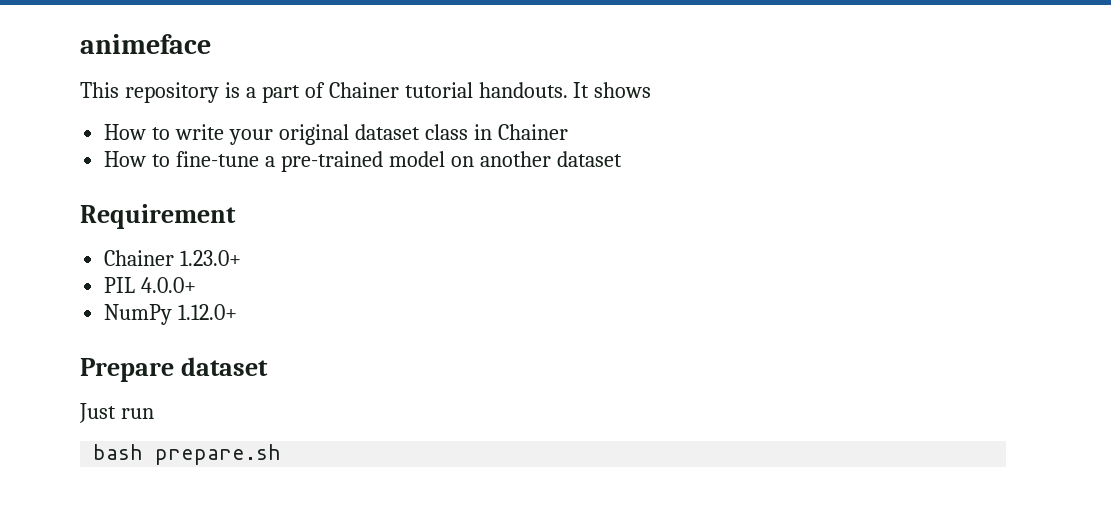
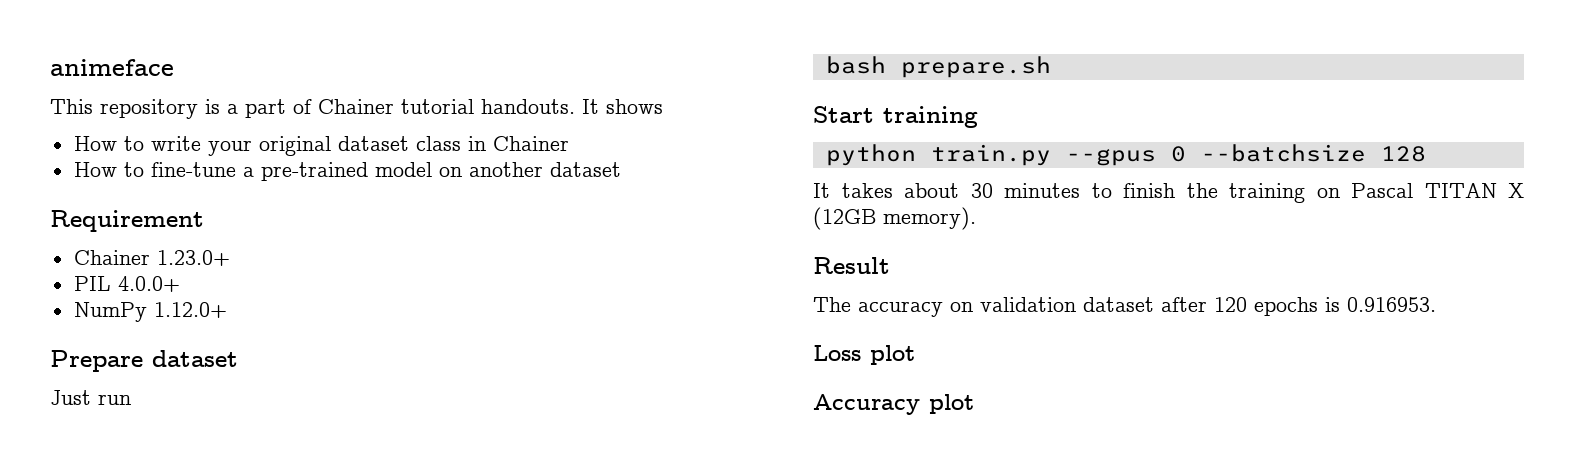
+ Start training
+ python train.py --gpus 0 --batchsize 128
+ It takes about 30 minutes to finish the training on Pascal TITAN X (12GB memory).
+ Result
+ The accuracy on validation dataset after 120 epochs is 0.916953.
+ Loss plot
+ Accuracy plot

